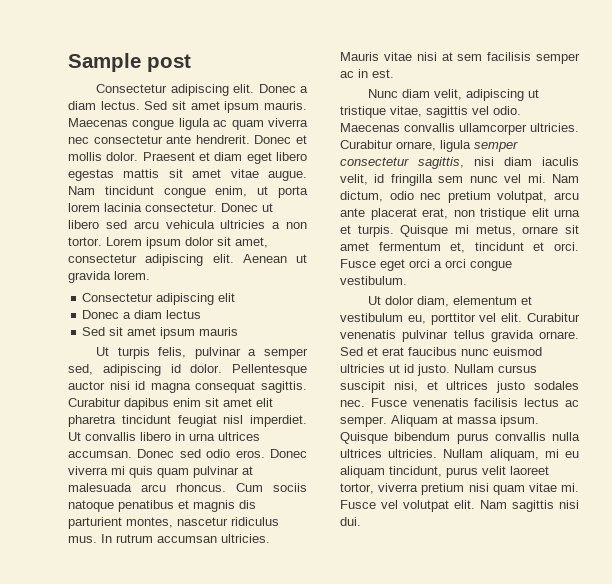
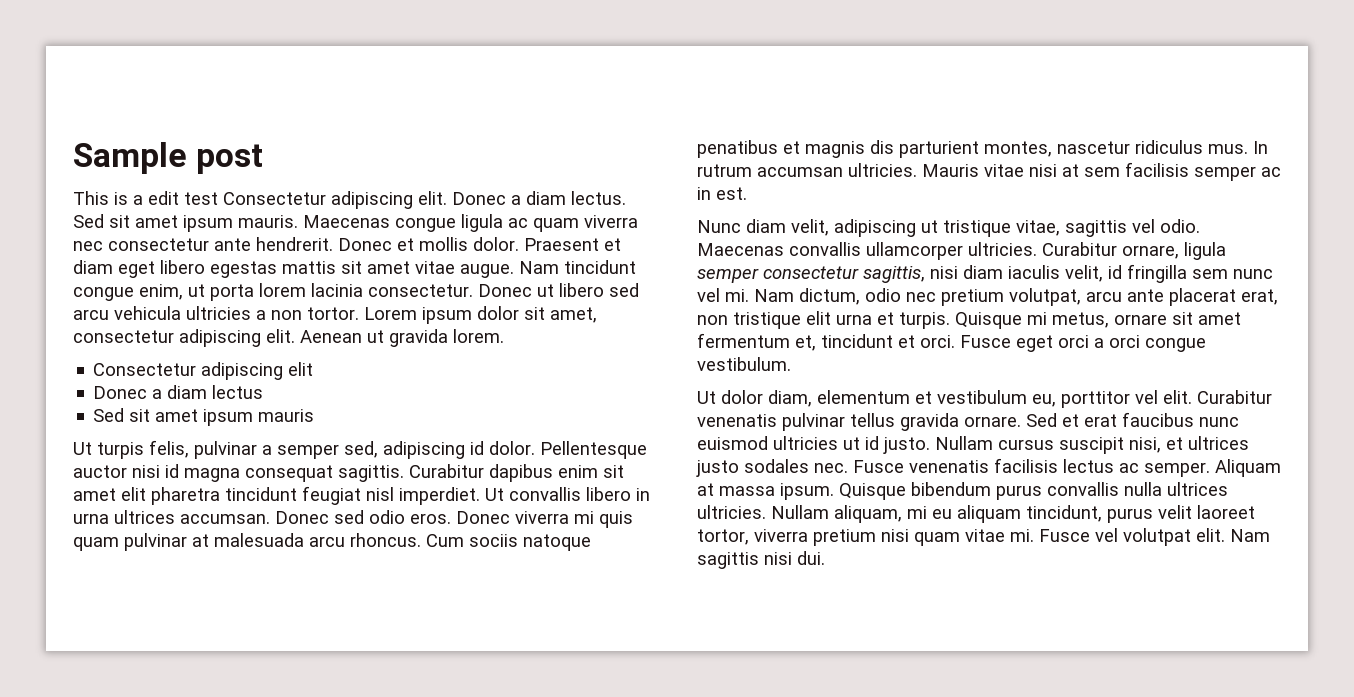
- Consectetur adipiscing elit.
+ This is a edit test Consectetur adipiscing elit.

